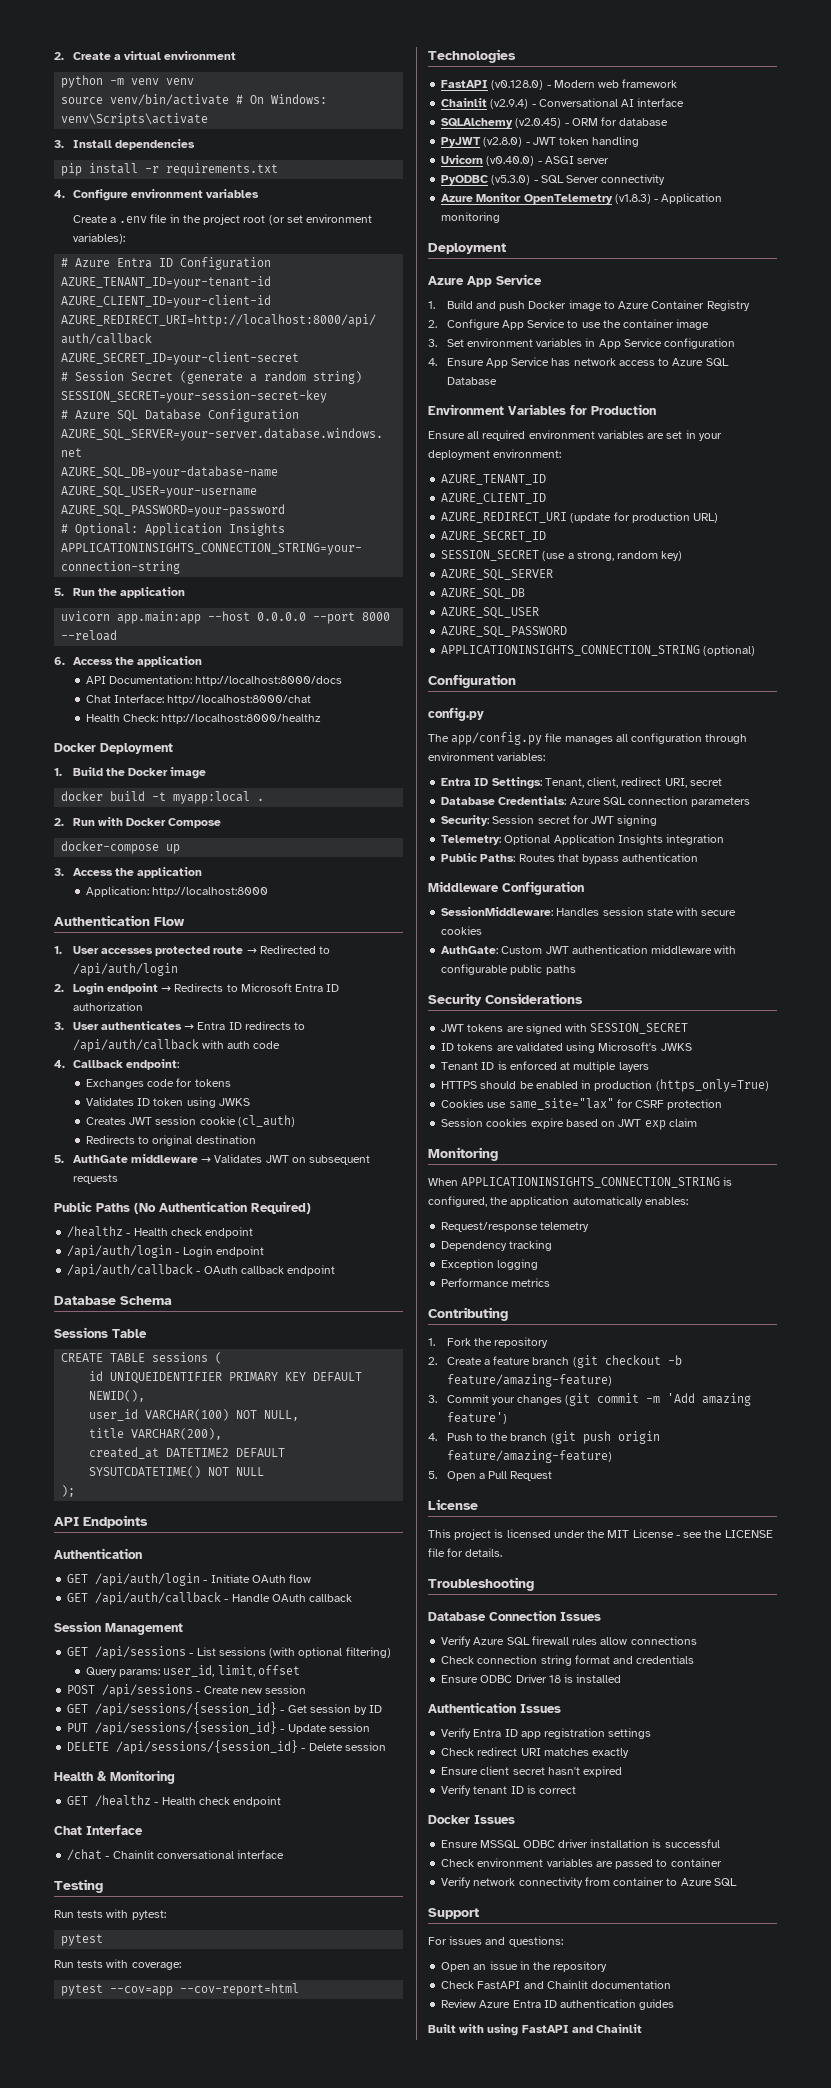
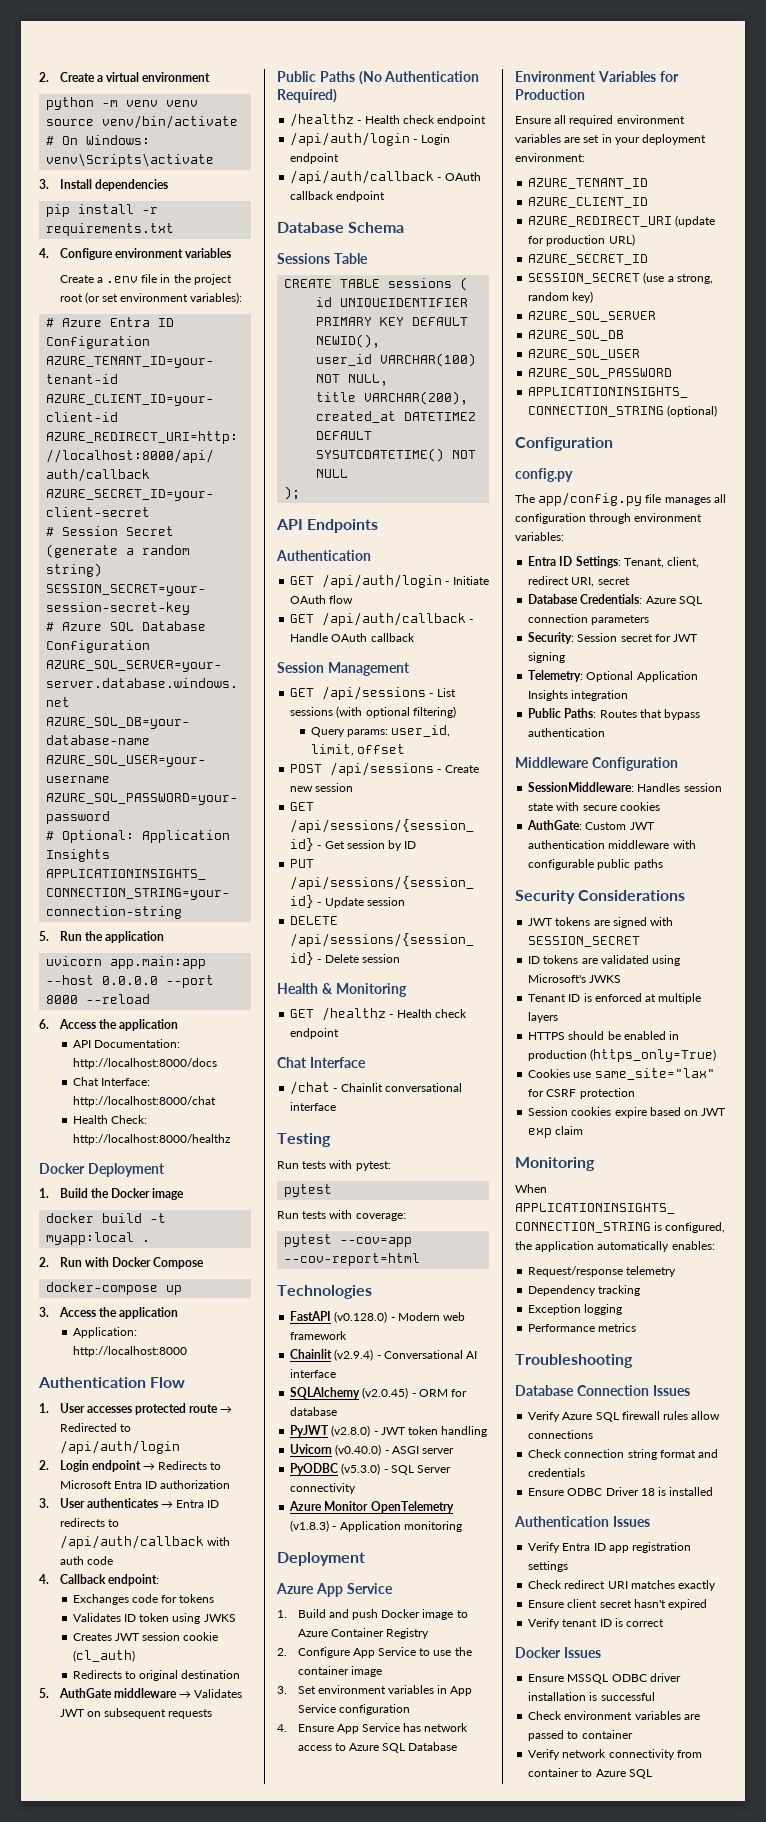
- Contributing
- 1. Fork the repository
- 2. Create a feature branch (git checkout -b feature/amazing-feature)
- 3. Commit your changes (git commit -m 'Add amazing feature')
- 4. Push to the branch (git push origin feature/amazing-feature)
- 5. Open a Pull Request
- License
- This project is licensed under the MIT License - see the LICENSE file for details.
- Support
- For issues and questions:
- Open an issue in the repository
- Check FastAPI and Chainlit documentation
- Review Azure Entra ID authentication guides
- Built with using FastAPI and Chainlit

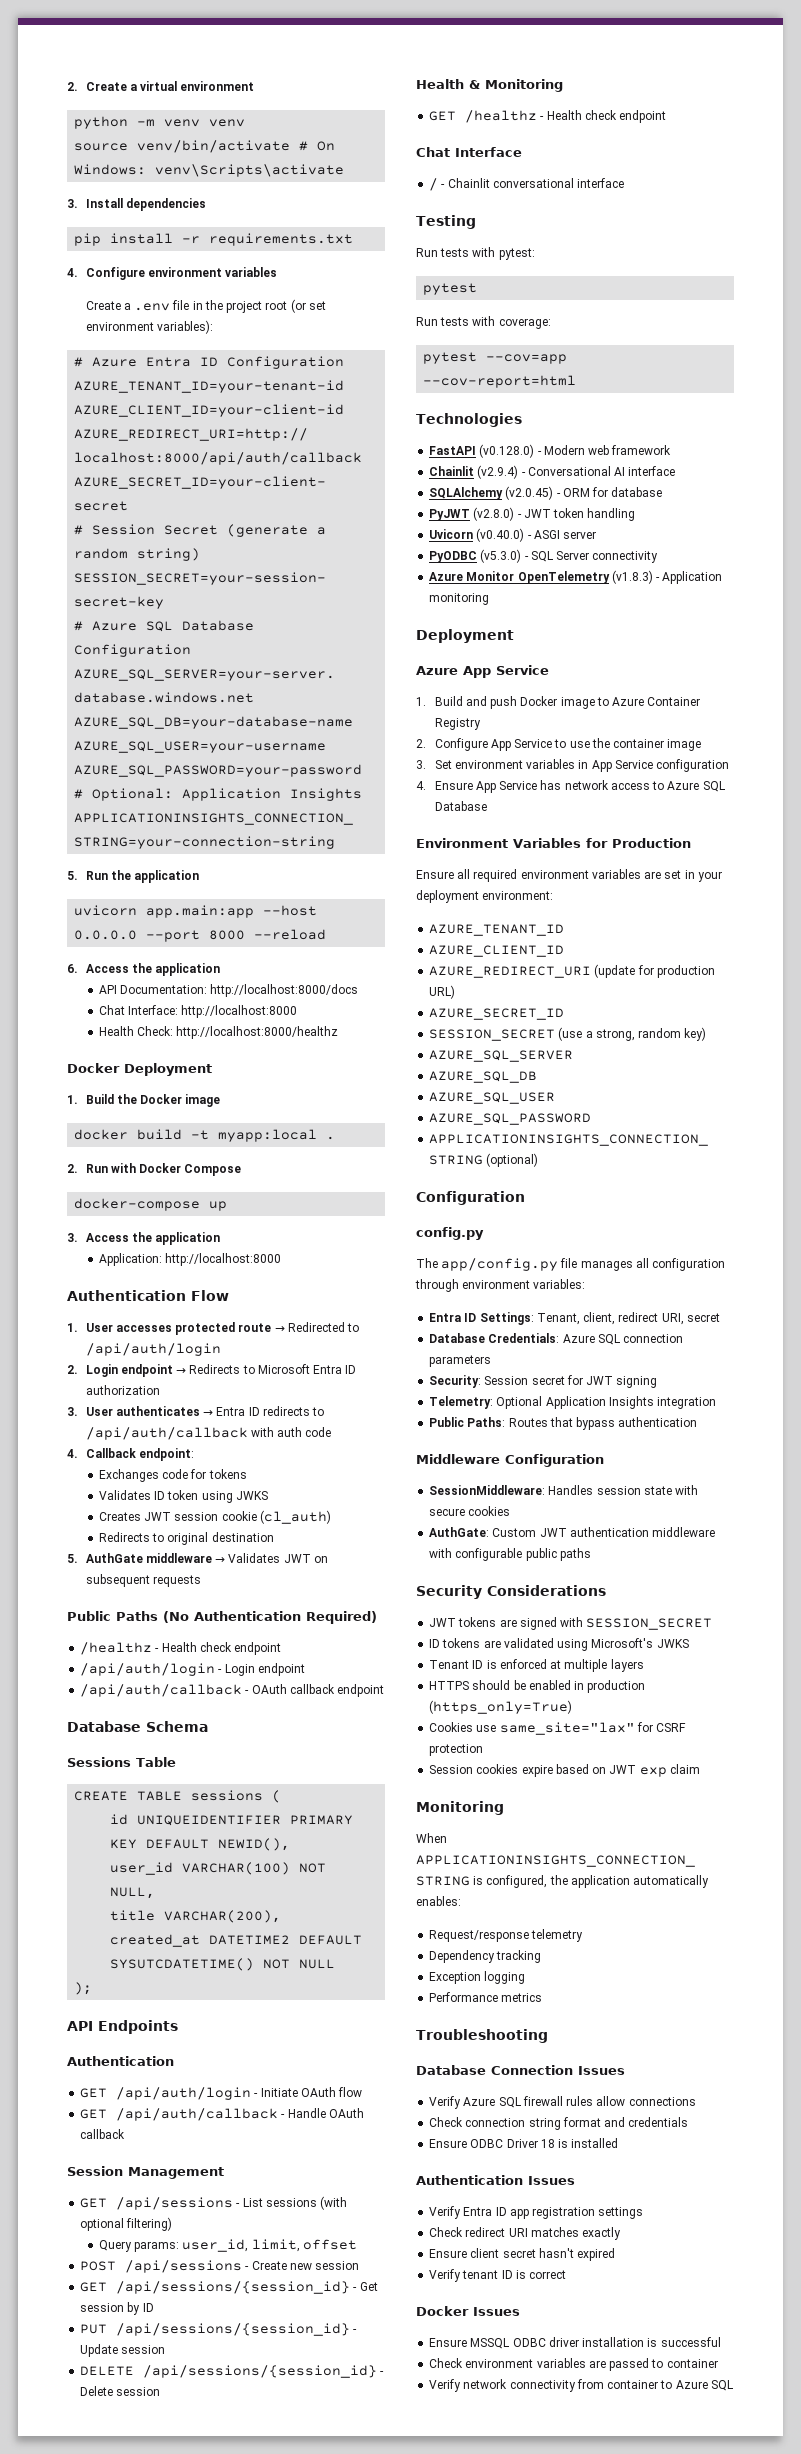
- Chat Interface: http://localhost:8000/chat
+ Chat Interface: http://localhost:8000
- /chat - Chainlit conversational interface
+ / - Chainlit conversational interface

